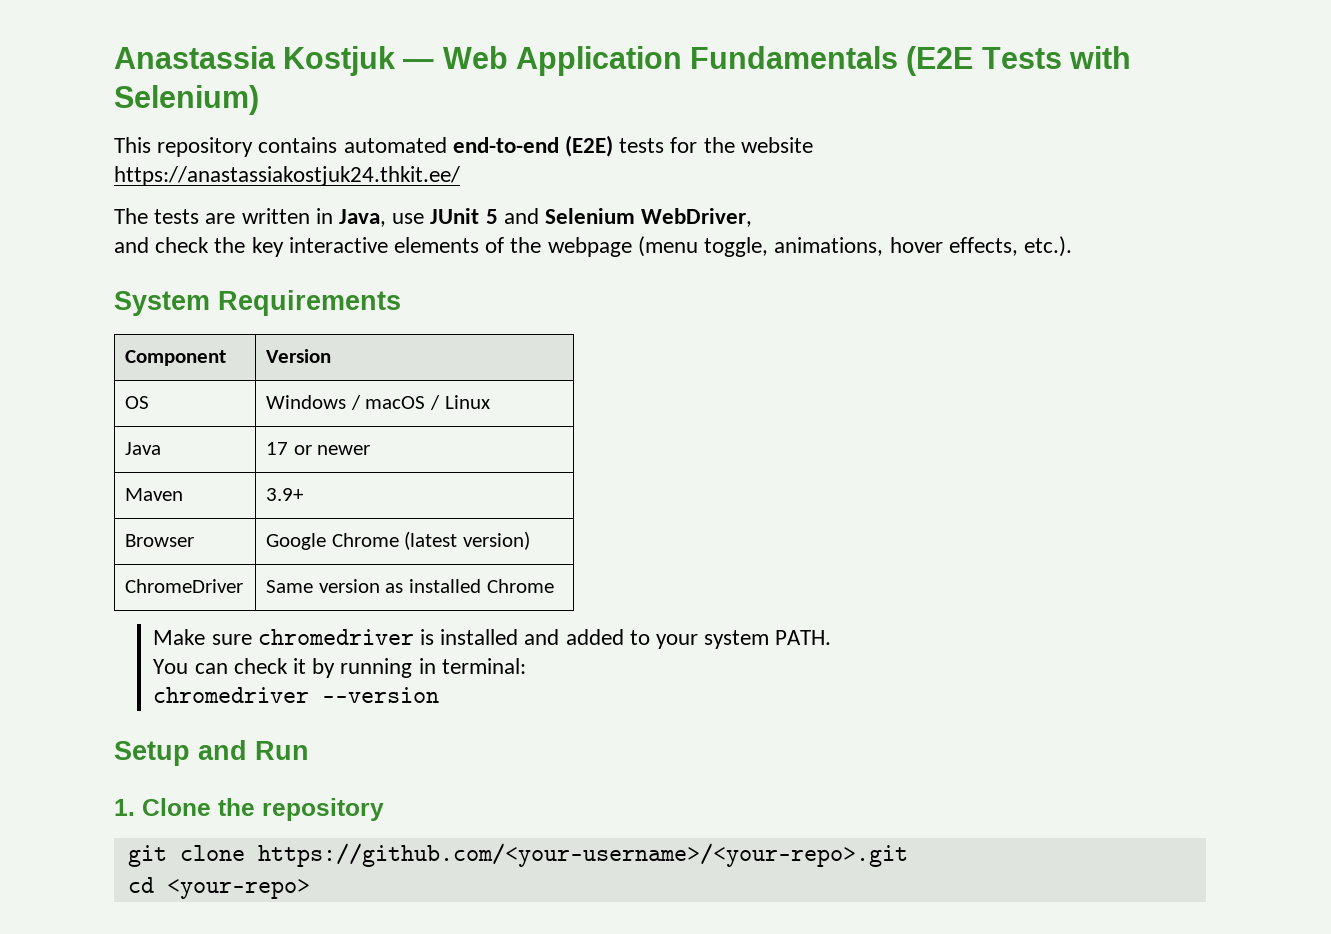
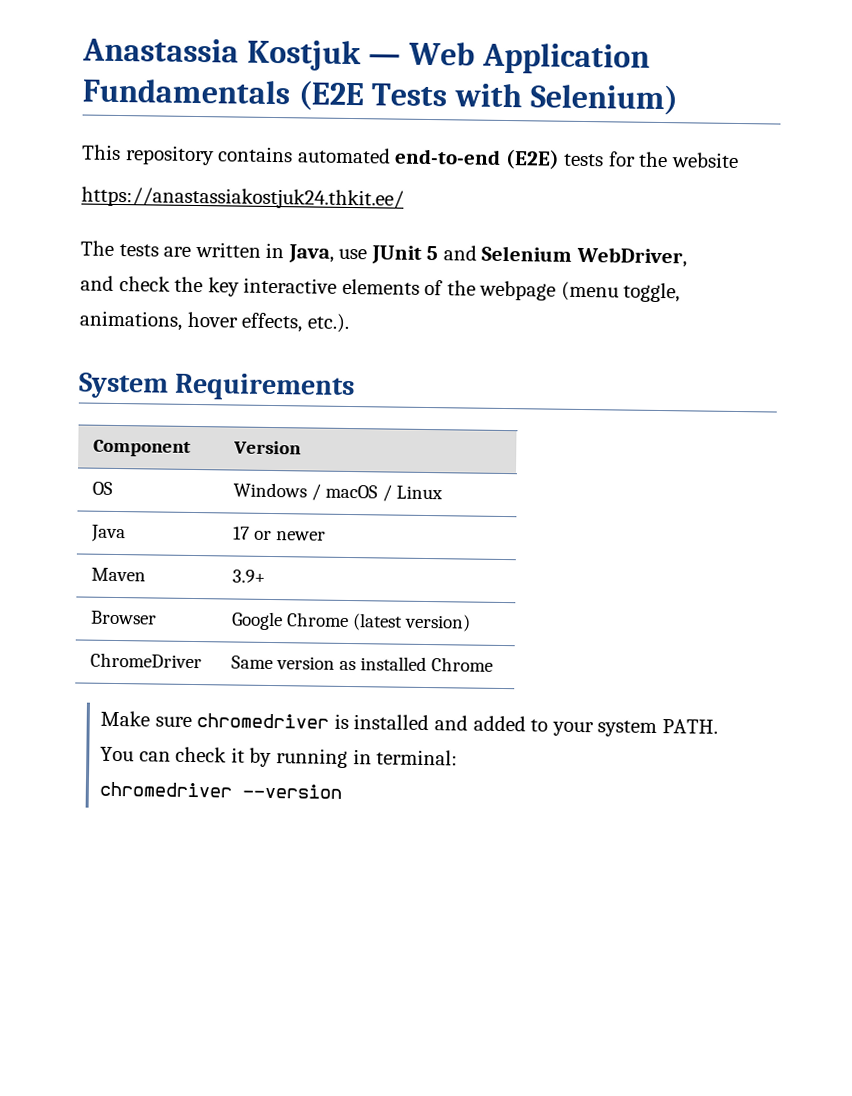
- Setup and Run
- 1. Clone the repository
- git clone https://github.com/<your-username>/<your-repo>.git
- cd <your-repo>

